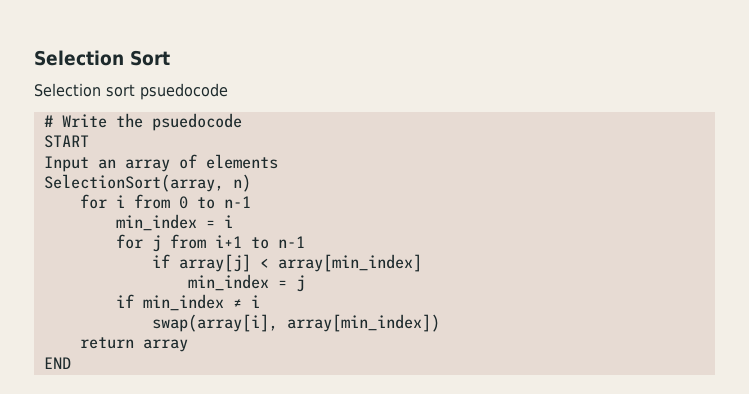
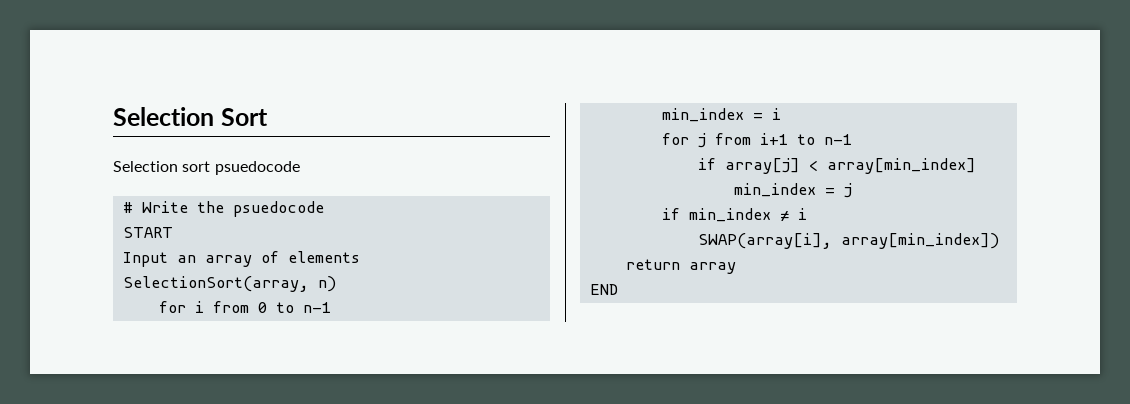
- swap(array[i], array[min_index])
+ SWAP(array[i], array[min_index])

